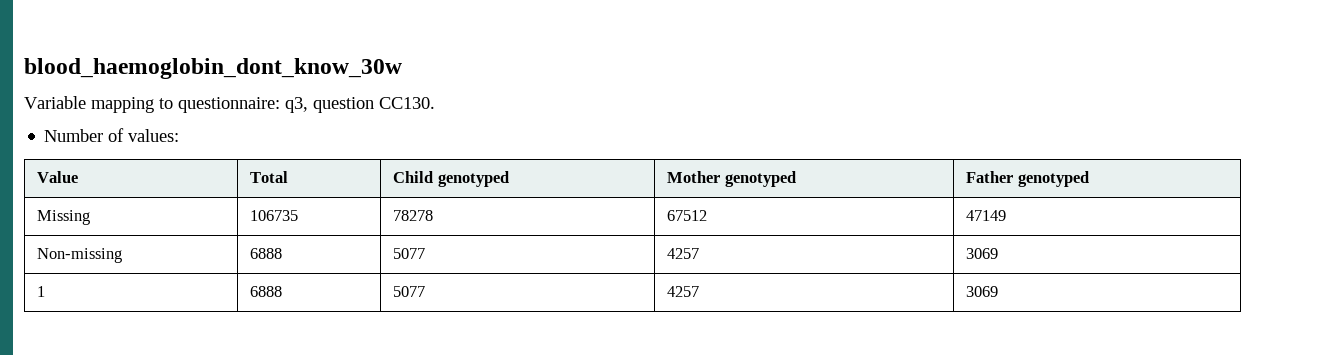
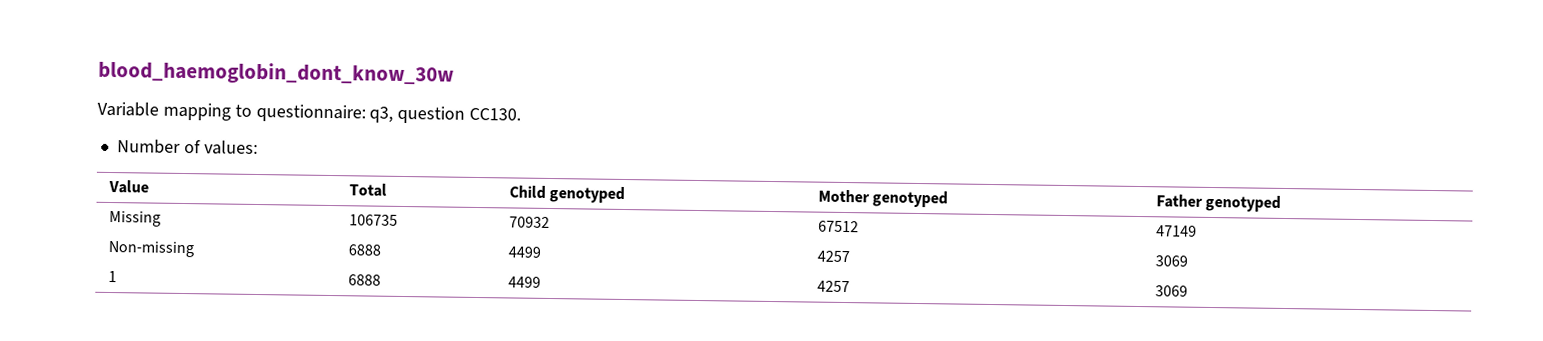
- Missing | 106735 | 78278 | 67512 | 47149
+ Missing | 106735 | 70932 | 67512 | 47149
- Non-missing | 6888 | 5077 | 4257 | 3069
+ Non-missing | 6888 | 4499 | 4257 | 3069
- 1 | 6888 | 5077 | 4257 | 3069
+ 1 | 6888 | 4499 | 4257 | 3069

